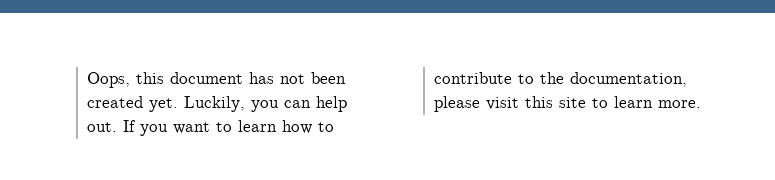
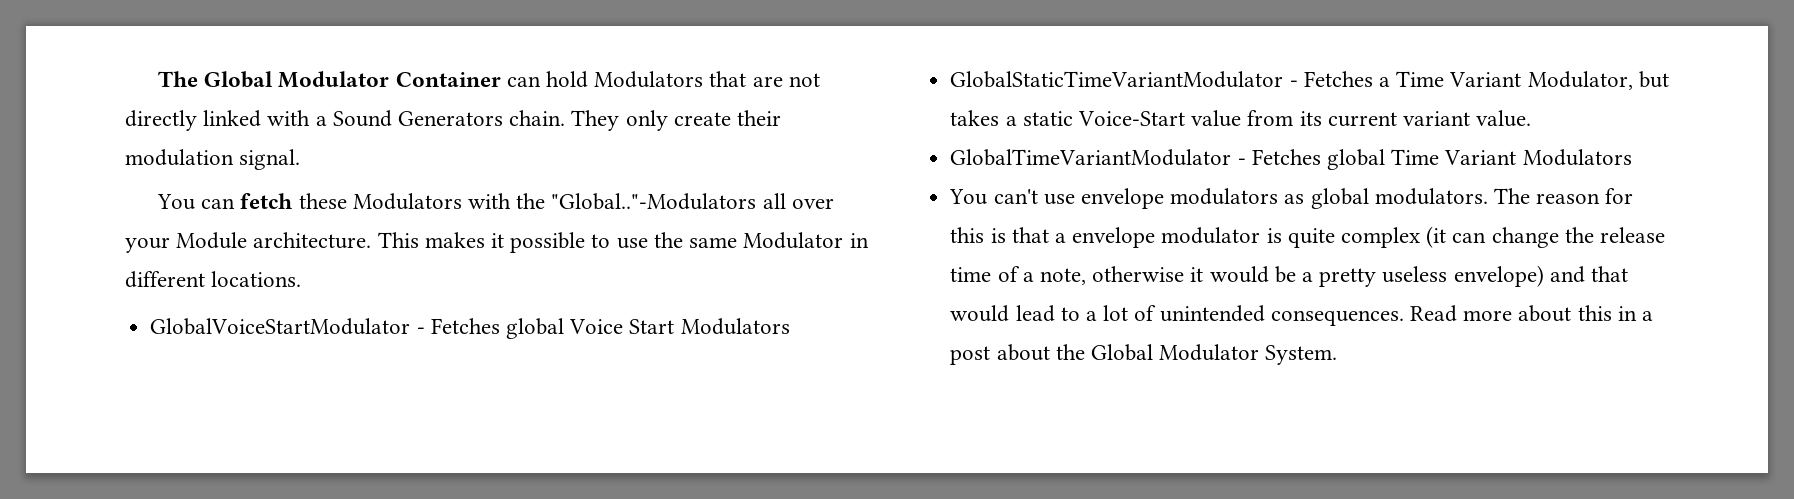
- Oops, this document has not been created yet. Luckily, you can help out. If you want to learn how to contribute to the documentation, please visit this site to learn more.
+ The Global Modulator Container can hold Modulators that are not directly linked with a Sound Generators chain. They only create their modulation signal.
+ You can fetch these Modulators with the "Global.."-Modulators all over your Module architecture. This makes it possible to use the same Modulator in different locations.
+ GlobalVoiceStartModulator - Fetches global Voice Start Modulators
+ GlobalStaticTimeVariantModulator - Fetches a Time Variant Modulator, but takes a static Voice-Start value from its current variant value.
+ GlobalTimeVariantModulator - Fetches global Time Variant Modulators
+ You can't use envelope modulators as global modulators. The reason for this is that a envelope modulator is quite complex (it can change the release time of a note, otherwise it would be a pretty useless envelope) and that would lead to a lot of unintended consequences. Read more about this in a post about the Global Modulator System.

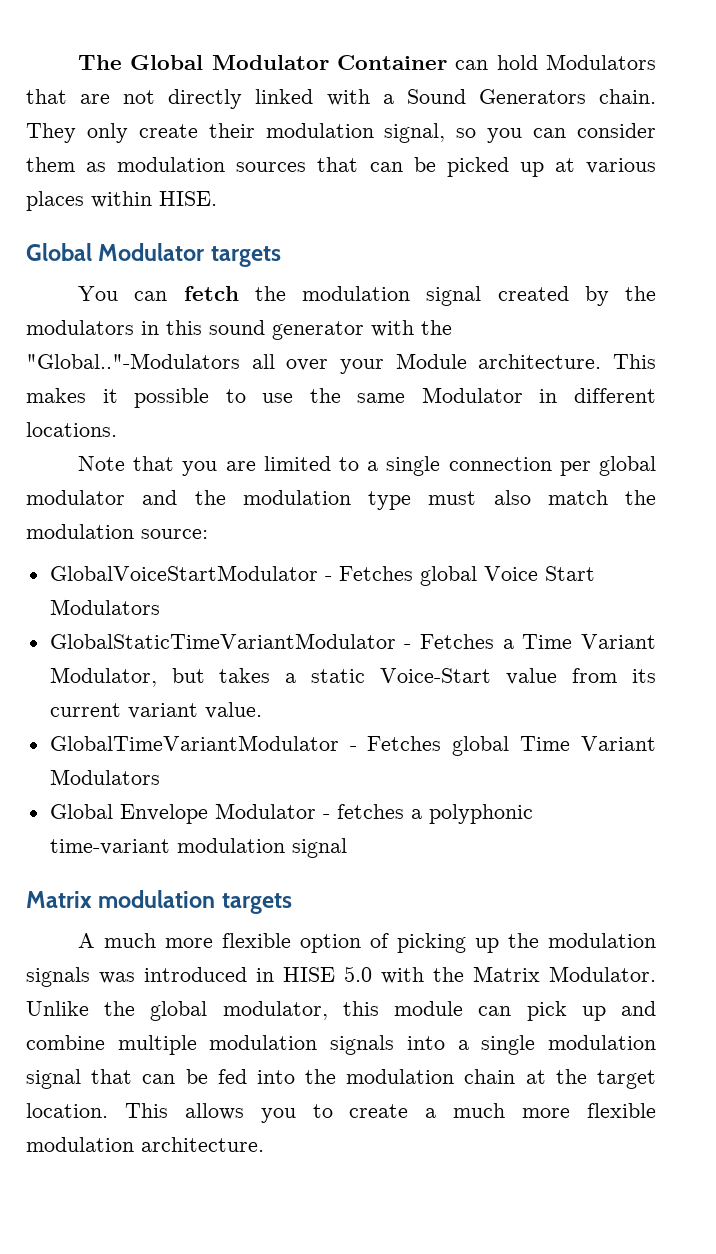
- They only create their modulation signal.
- You can fetch these Modulators with the "Global.."-Modulators all over your Module architecture.
+ They only create their modulation signal, so you can consider them as modulation sources that can be picked up at various places within HISE.
+ Global Modulator targets
+ You can fetch the modulation signal created by the modulators in this sound generator with the "Global.."-Modulators all over your Module architecture.
+ Note that you are limited to a single connection per global modulator and the modulation type must also match the modulation source:
- You can't use envelope modulators as global modulators. The reason for this is that a envelope modulator is quite complex (it can change the release time of a note, otherwise it would be a pretty useless envelope) and that would lead to a lot of unintended consequences. Read more about this in a post about the Global Modulator System.
+ Global Envelope Modulator - fetches a polyphonic time-variant modulation signal
+ Matrix modulation targets
+ A much more flexible option of picking up the modulation signals was introduced in HISE 5.0 with the Matrix Modulator. Unlike the global modulator, this module can pick up and combine multiple modulation signals into a single modulation signal that can be fed into the modulation chain at the target location. This allows you to create a much more flexible modulation architecture.

